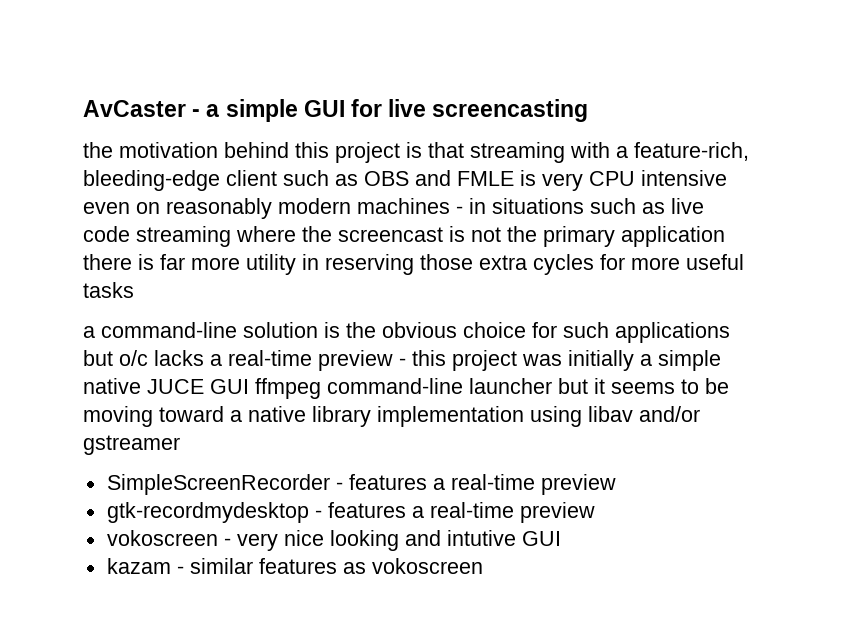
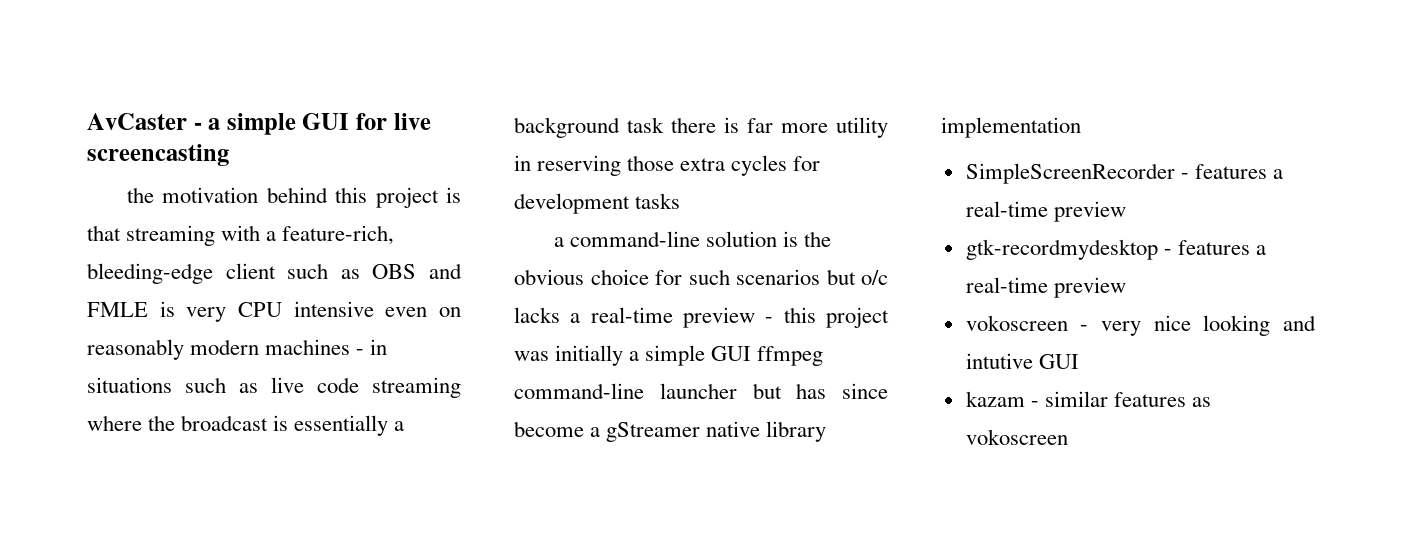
- the motivation behind this project is that streaming with a feature-rich, bleeding-edge client such as OBS and FMLE is very CPU intensive even on reasonably modern machines - in situations such as live code streaming where the screencast is not the primary application there is far more utility in reserving those extra cycles for more useful tasks
+ the motivation behind this project is that streaming with a feature-rich, bleeding-edge client such as OBS and FMLE is very CPU intensive even on reasonably modern machines - in situations such as live code streaming where the broadcast is essentially a background task there is far more utility in reserving those extra cycles for development tasks
- a command-line solution is the obvious choice for such applications but o/c lacks a real-time preview - this project was initially a simple native JUCE GUI ffmpeg command-line launcher but it seems to be moving toward a native library implementation using libav and/or gstreamer
+ a command-line solution is the obvious choice for such scenarios but o/c lacks a real-time preview - this project was initially a simple GUI ffmpeg command-line launcher but has since become a gStreamer native library implementation

